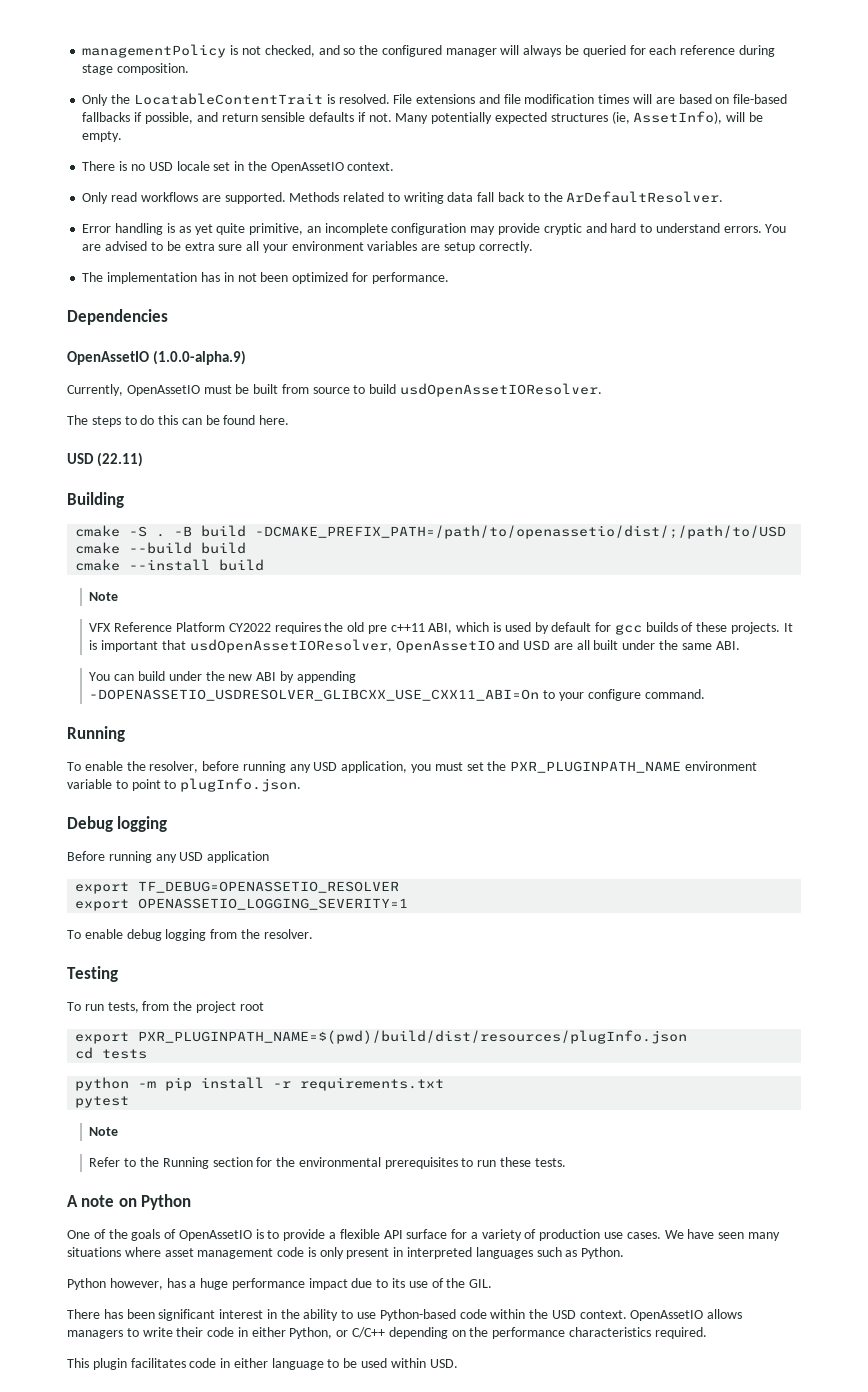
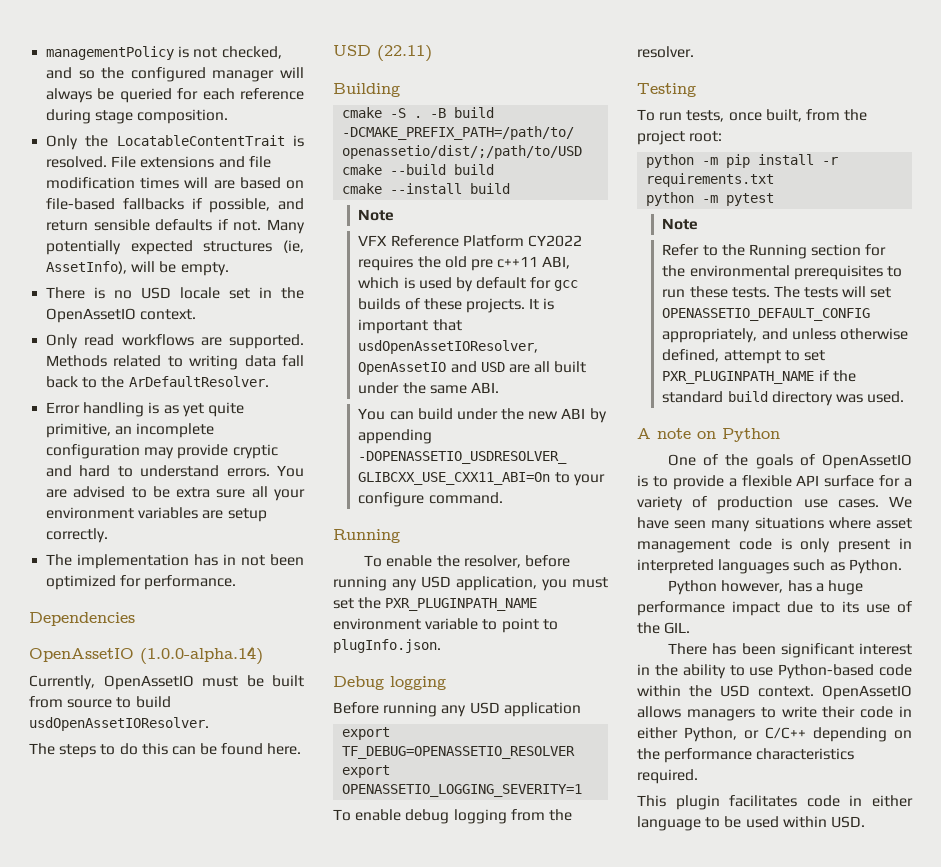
- OpenAssetIO (1.0.0-alpha.9)
+ OpenAssetIO (1.0.0-alpha.14)
- To run tests, from the project root
- export PXR_PLUGINPATH_NAME=$(pwd)/build/dist/resources/plugInfo.json
- cd tests
+ To run tests, once built, from the project root:
- pytest
+ python -m pytest
+ The tests will set OPENASSETIO_DEFAULT_CONFIG appropriately, and unless otherwise defined, attempt to set PXR_PLUGINPATH_NAME if the standard build directory was used.

